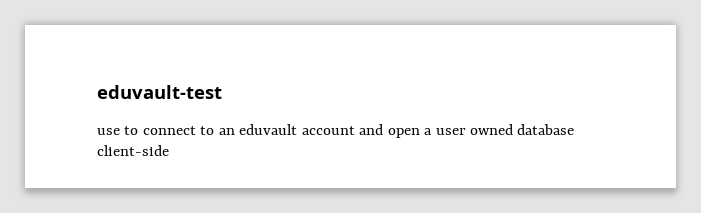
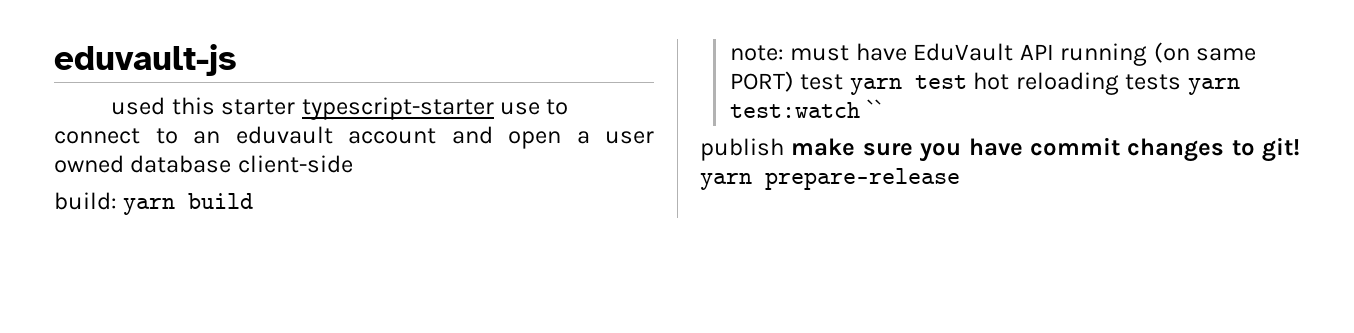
- eduvault-test
- use to connect to an eduvault account and open a user owned database client-side
+ eduvault-js
+ used this starter typescript-starter use to connect to an eduvault account and open a user owned database client-side
+ build: yarn build
+ note: must have EduVault API running (on same PORT) test yarn test hot reloading tests yarn test:watch ``
+ publish make sure you have commit changes to git! yarn prepare-release

